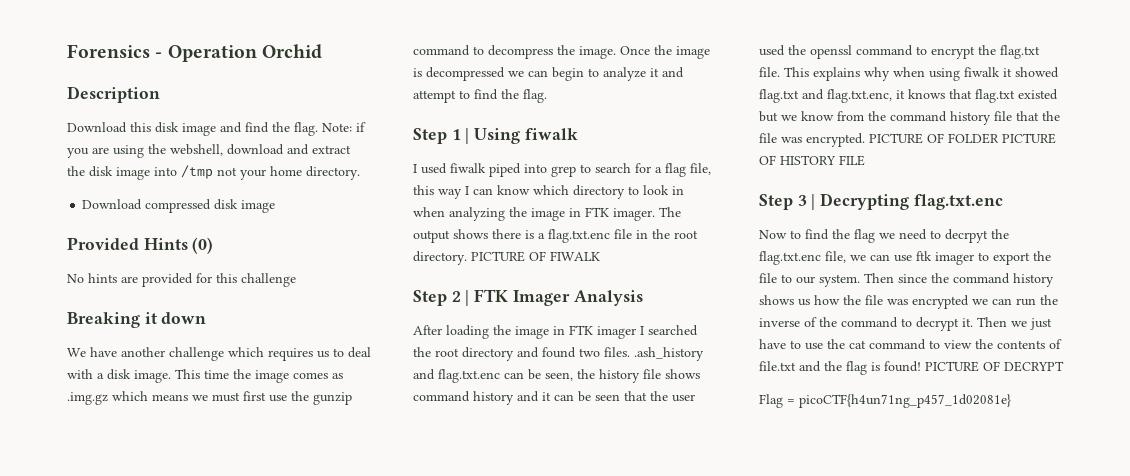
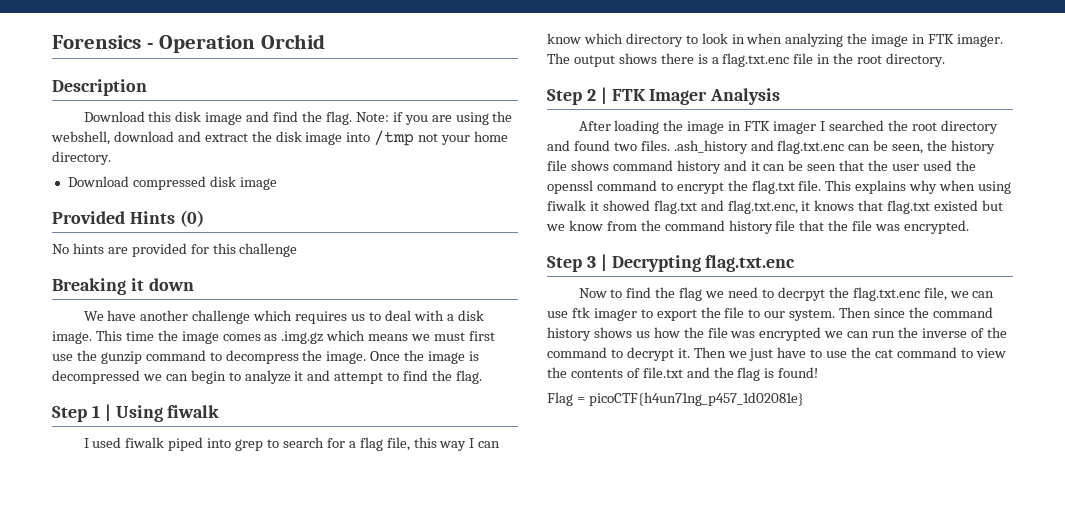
- PICTURE OF FIWALK
- PICTURE OF FOLDER PICTURE OF HISTORY FILE
- PICTURE OF DECRYPT

